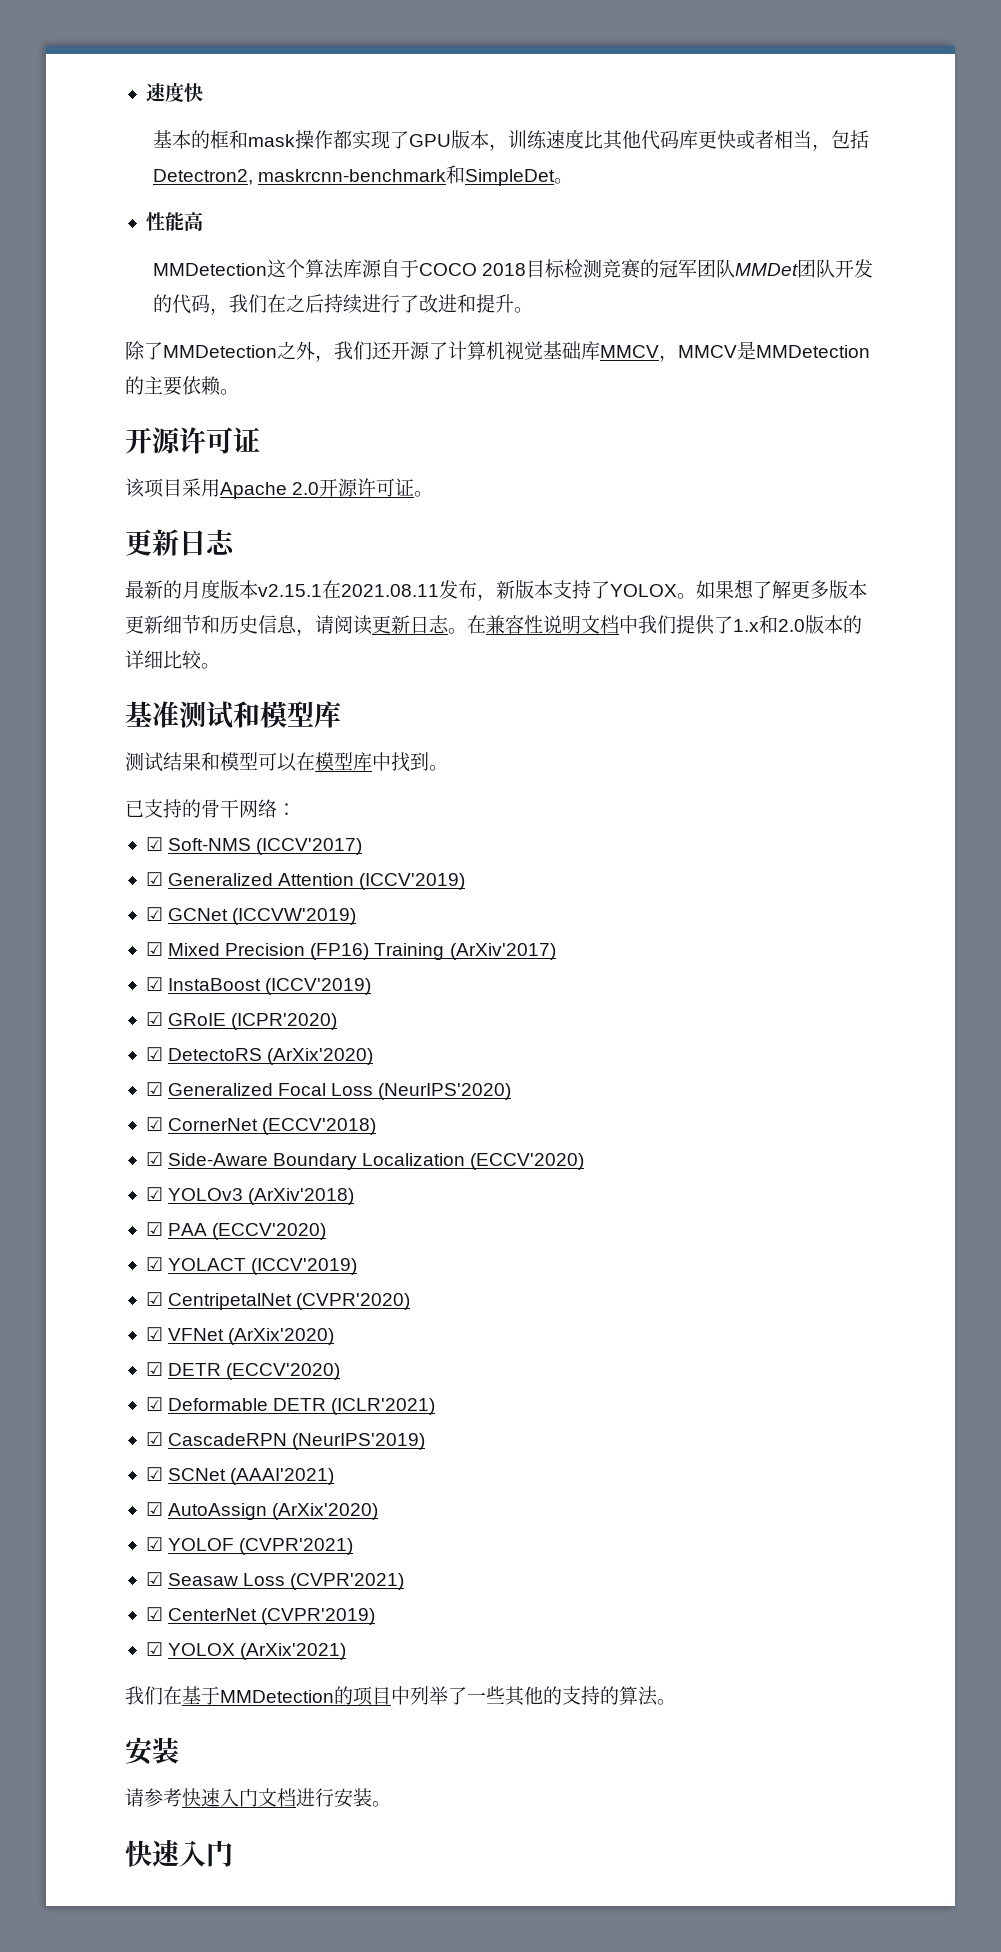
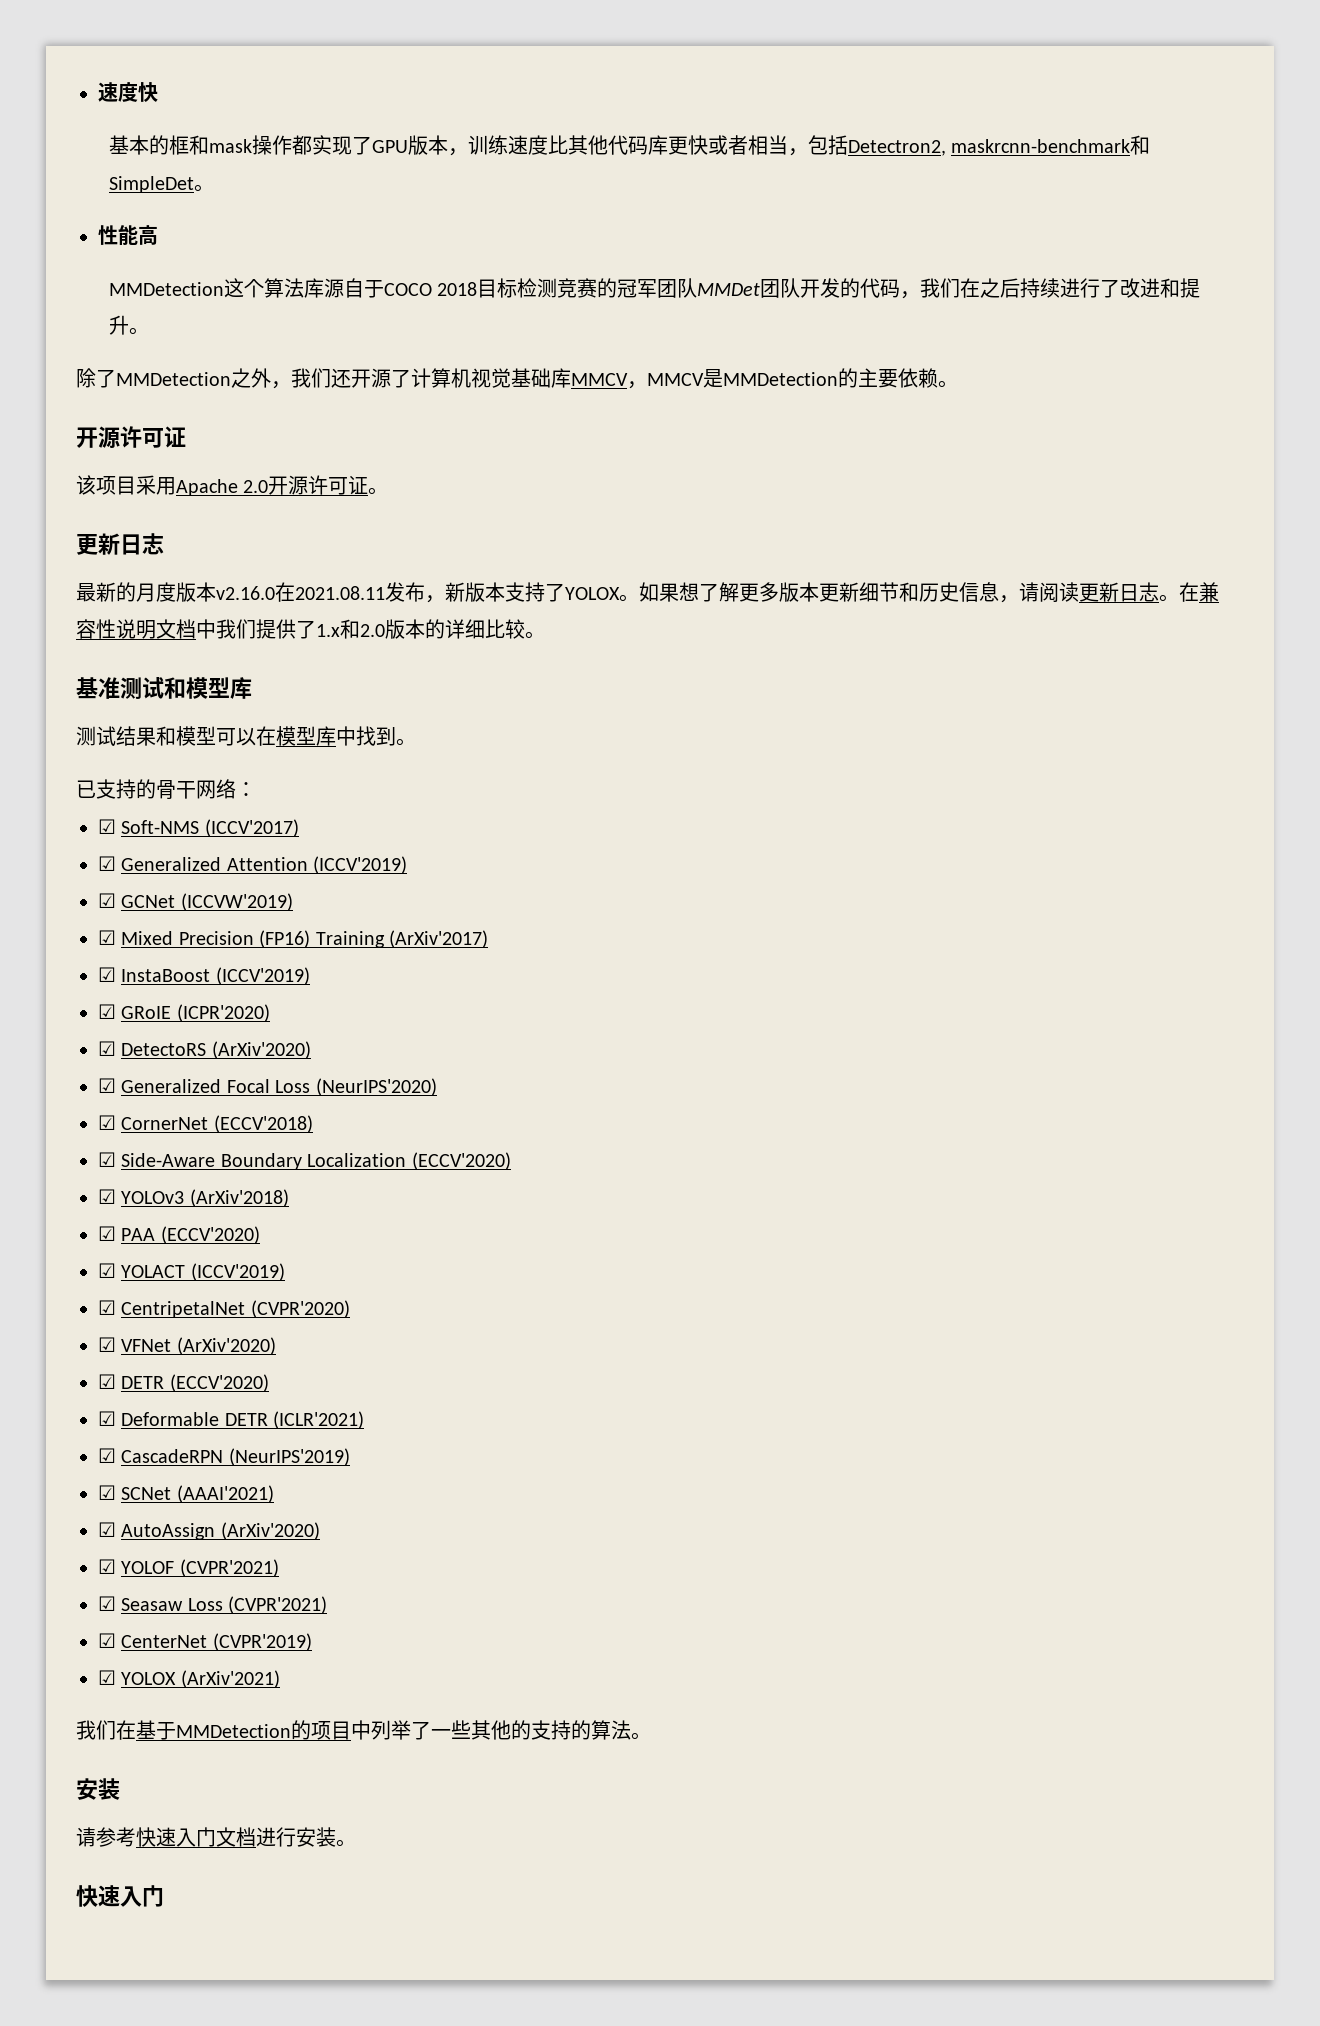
- 最新的月度版本v2.15.1在2021.08.11发布，新版本支持了YOLOX。
+ 最新的月度版本v2.16.0在2021.08.11发布，新版本支持了YOLOX。
- ☑ DetectoRS (ArXix'2020)
+ ☑ DetectoRS (ArXiv'2020)
- ☑ VFNet (ArXix'2020)
+ ☑ VFNet (ArXiv'2020)
- ☑ AutoAssign (ArXix'2020)
+ ☑ AutoAssign (ArXiv'2020)
- ☑ YOLOX (ArXix'2021)
+ ☑ YOLOX (ArXiv'2021)

